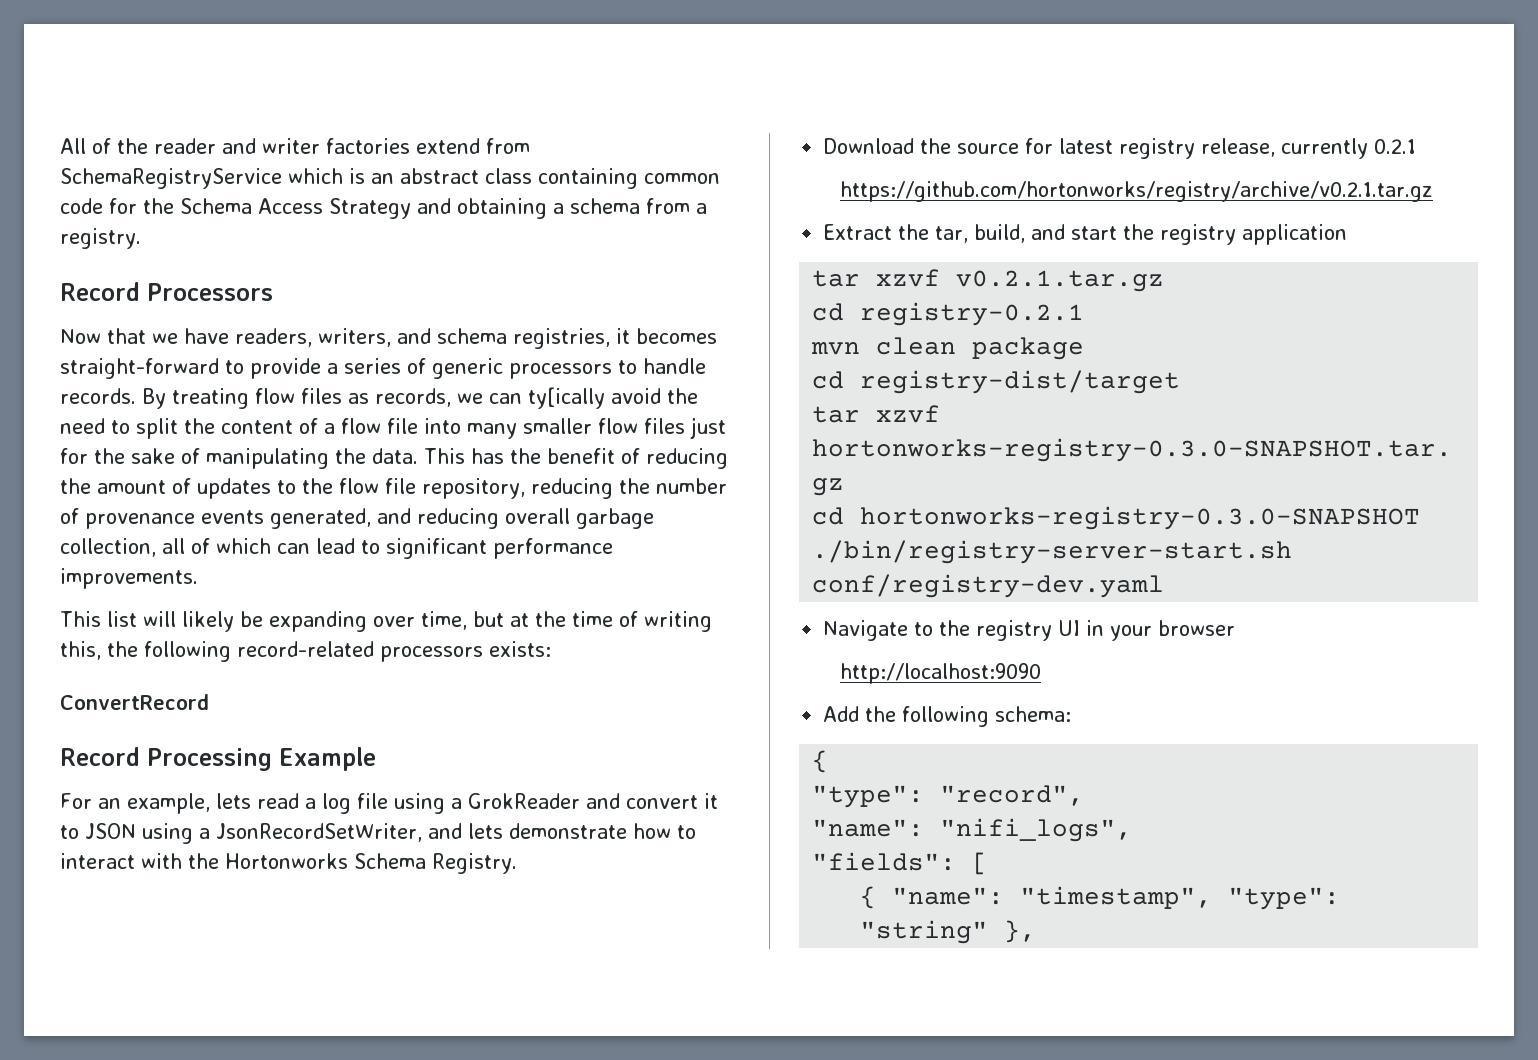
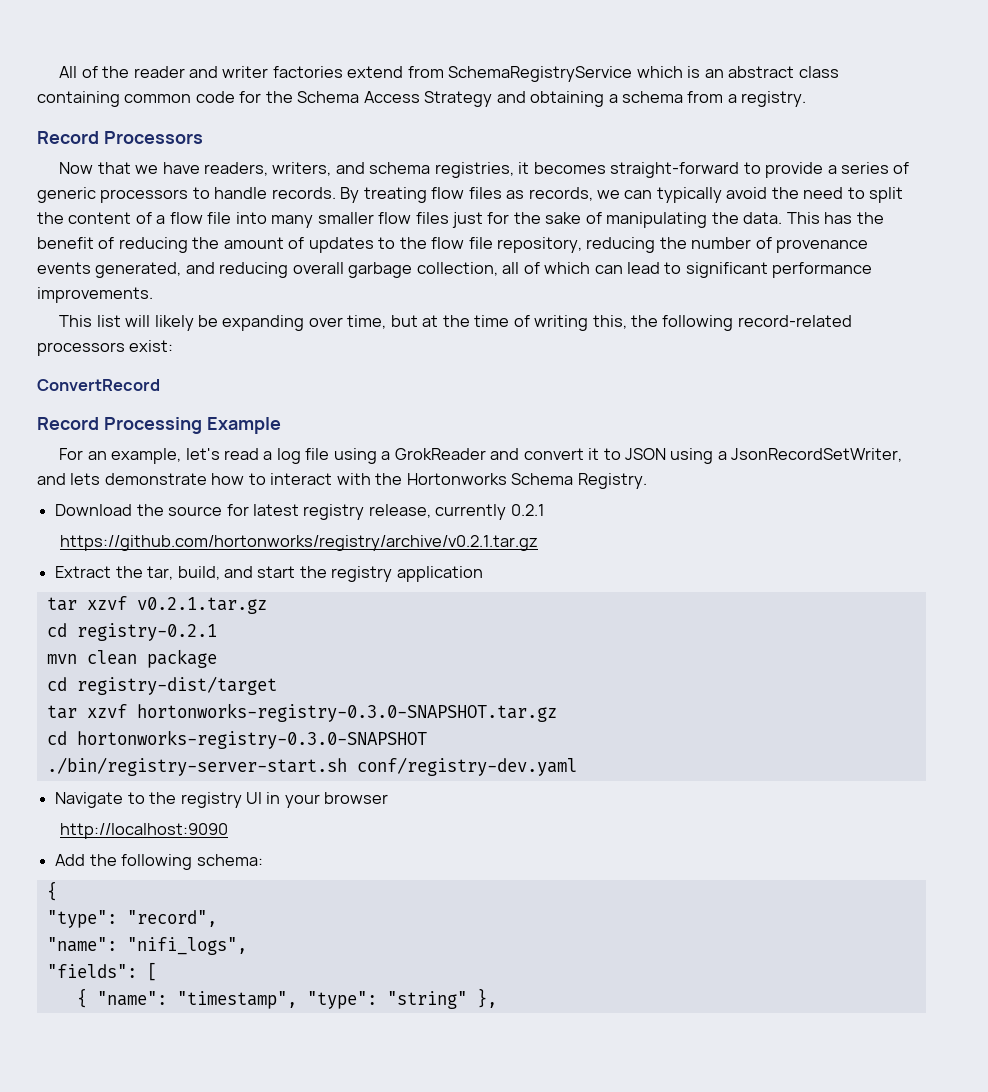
- By treating flow files as records, we can ty[ically avoid the need to split the content of a flow file into many smaller flow files just for the sake of manipulating the data.
+ By treating flow files as records, we can typically avoid the need to split the content of a flow file into many smaller flow files just for the sake of manipulating the data.
- This list will likely be expanding over time, but at the time of writing this, the following record-related processors exists:
+ This list will likely be expanding over time, but at the time of writing this, the following record-related processors exist:
- For an example, lets read a log file using a GrokReader and convert it to JSON using a JsonRecordSetWriter, and lets demonstrate how to interact with the Hortonworks Schema Registry.
+ For an example, let's read a log file using a GrokReader and convert it to JSON using a JsonRecordSetWriter, and lets demonstrate how to interact with the Hortonworks Schema Registry.

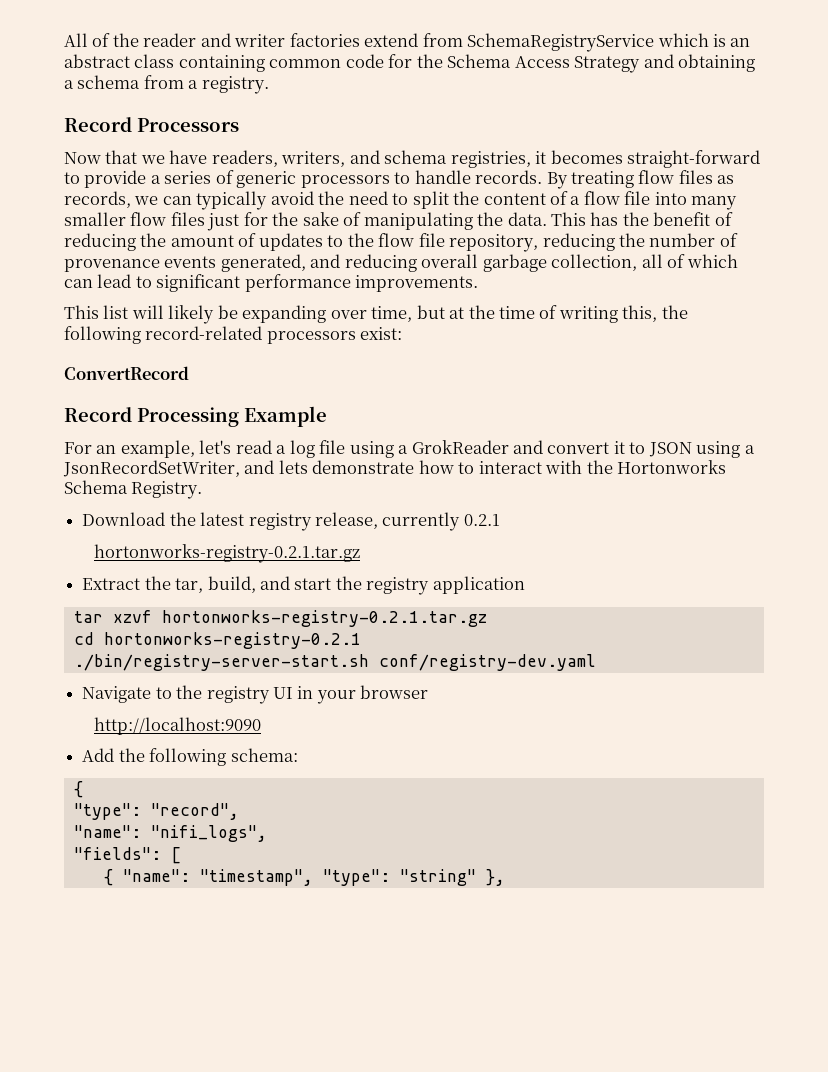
- Download the source for latest registry release, currently 0.2.1
- https://github.com/hortonworks/registry/archive/v0.2.1.tar.gz
+ Download the latest registry release, currently 0.2.1
+ hortonworks-registry-0.2.1.tar.gz
- tar xzvf v0.2.1.tar.gz
- cd registry-0.2.1
- mvn clean package
- cd registry-dist/target
- tar xzvf hortonworks-registry-0.3.0-SNAPSHOT.tar.gz
- cd hortonworks-registry-0.3.0-SNAPSHOT
+ tar xzvf hortonworks-registry-0.2.1.tar.gz
+ cd hortonworks-registry-0.2.1

